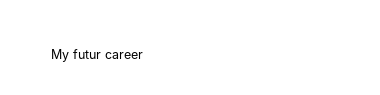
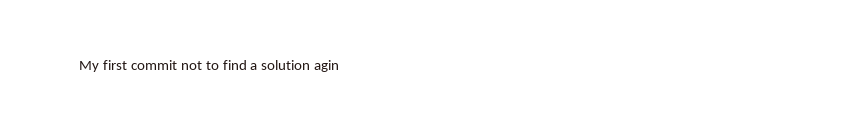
- My futur career
+ My first commit not to find a solution agin

